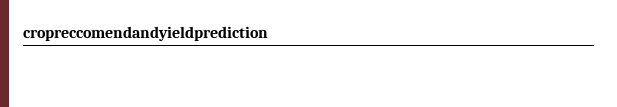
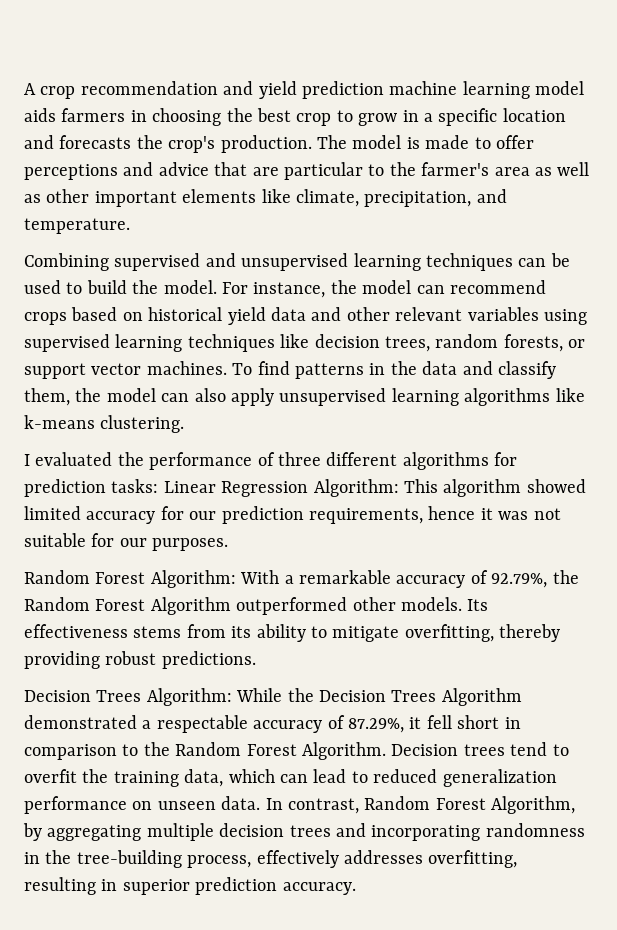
- cropreccomendandyieldprediction
+ A crop recommendation and yield prediction machine learning model aids farmers in choosing the best crop to grow in a specific location and forecasts the crop's production. The model is made to offer perceptions and advice that are particular to the farmer's area as well as other important elements like climate, precipitation, and temperature.
+ Combining supervised and unsupervised learning techniques can be used to build the model. For instance, the model can recommend crops based on historical yield data and other relevant variables using supervised learning techniques like decision trees, random forests, or support vector machines. To find patterns in the data and classify them, the model can also apply unsupervised learning algorithms like k-means clustering.
+ I evaluated the performance of three different algorithms for prediction tasks: Linear Regression Algorithm: This algorithm showed limited accuracy for our prediction requirements, hence it was not suitable for our purposes.
+ Random Forest Algorithm: With a remarkable accuracy of 92.79%, the Random Forest Algorithm outperformed other models. Its effectiveness stems from its ability to mitigate overfitting, thereby providing robust predictions.
+ Decision Trees Algorithm: While the Decision Trees Algorithm demonstrated a respectable accuracy of 87.29%, it fell short in comparison to the Random Forest Algorithm. Decision trees tend to overfit the training data, which can lead to reduced generalization performance on unseen data. In contrast, Random Forest Algorithm, by aggregating multiple decision trees and incorporating randomness in the tree-building process, effectively addresses overfitting, resulting in superior prediction accuracy.

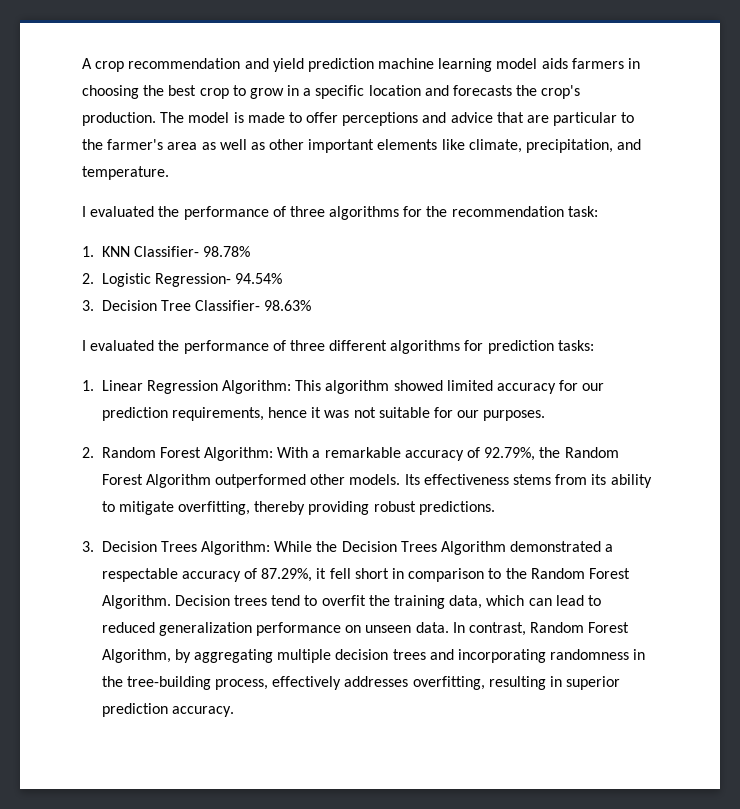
- Combining supervised and unsupervised learning techniques can be used to build the model. For instance, the model can recommend crops based on historical yield data and other relevant variables using supervised learning techniques like decision trees, random forests, or support vector machines. To find patterns in the data and classify them, the model can also apply unsupervised learning algorithms like k-means clustering.
+ I evaluated the performance of three algorithms for the recommendation task:
+ 1. KNN Classifier- 98.78%
+ 2. Logistic Regression- 94.54%
+ 3. Decision Tree Classifier- 98.63%
- I evaluated the performance of three different algorithms for prediction tasks: Linear Regression Algorithm: This algorithm showed limited accuracy for our prediction requirements, hence it was not suitable for our purposes.
+ I evaluated the performance of three different algorithms for prediction tasks:
+ 1. Linear Regression Algorithm: This algorithm showed limited accuracy for our prediction requirements, hence it was not suitable for our purposes.
- Random Forest Algorithm: With a remarkable accuracy of 92.79%, the Random Forest Algorithm outperformed other models.
+ 2. Random Forest Algorithm: With a remarkable accuracy of 92.79%, the Random Forest Algorithm outperformed other models.
- Decision Trees Algorithm: While the Decision Trees Algorithm demonstrated a respectable accuracy of 87.29%, it fell short in comparison to the Random Forest Algorithm.
+ 3. Decision Trees Algorithm: While the Decision Trees Algorithm demonstrated a respectable accuracy of 87.29%, it fell short in comparison to the Random Forest Algorithm.

